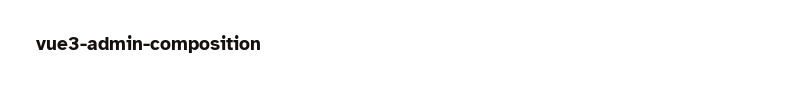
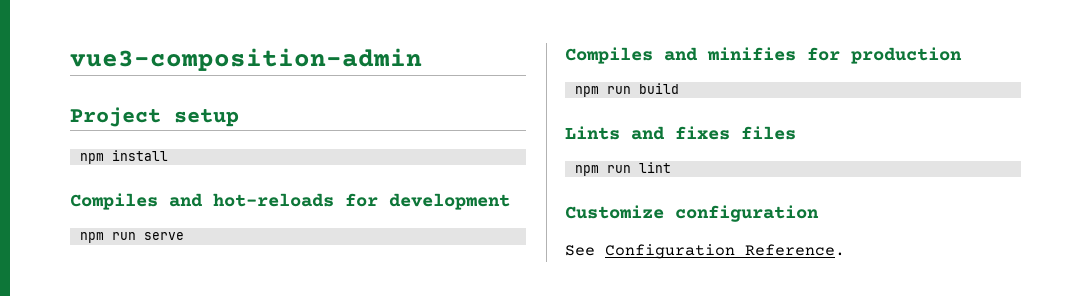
- vue3-admin-composition
+ vue3-composition-admin
+ Project setup
+ npm install
+ Compiles and hot-reloads for development
+ npm run serve
+ Compiles and minifies for production
+ npm run build
+ Lints and fixes files
+ npm run lint
+ Customize configuration
+ See Configuration Reference.

